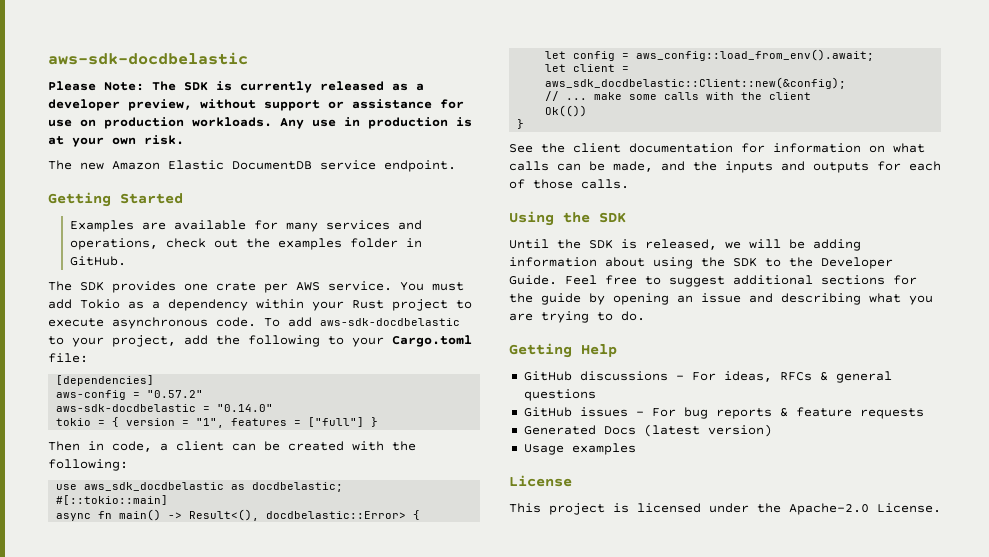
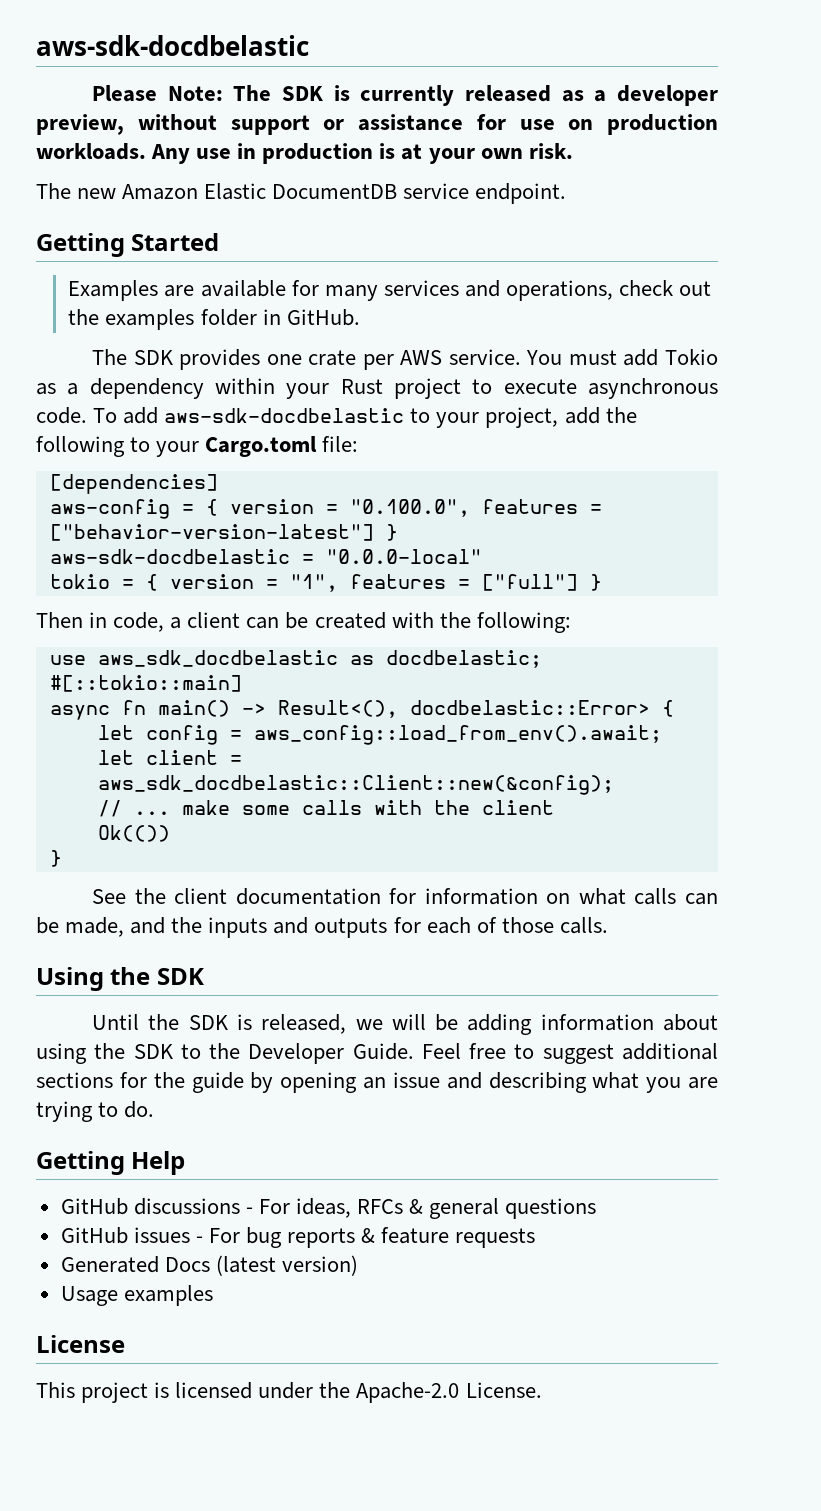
- aws-config = "0.57.2"
+ aws-config = { version = "0.100.0", features = ["behavior-version-latest"] }
- aws-sdk-docdbelastic = "0.14.0"
+ aws-sdk-docdbelastic = "0.0.0-local"

